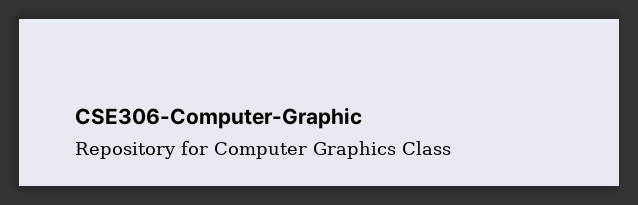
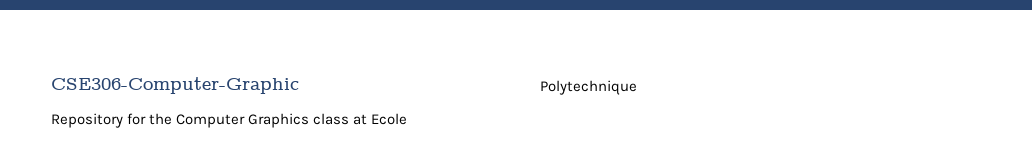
- Repository for Computer Graphics Class
+ Repository for the Computer Graphics class at Ecole Polytechnique

